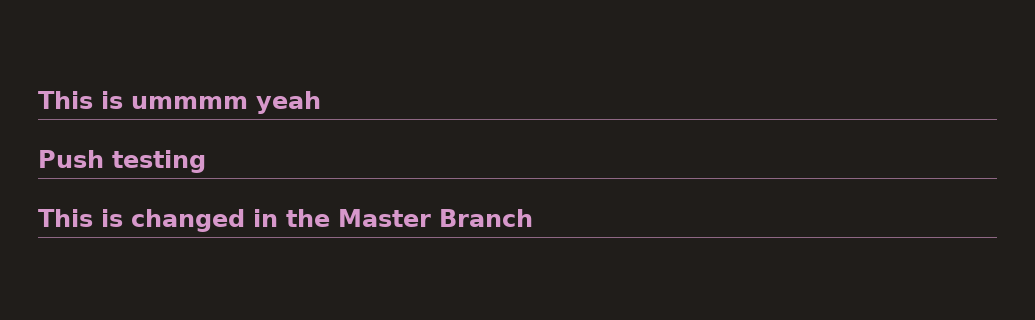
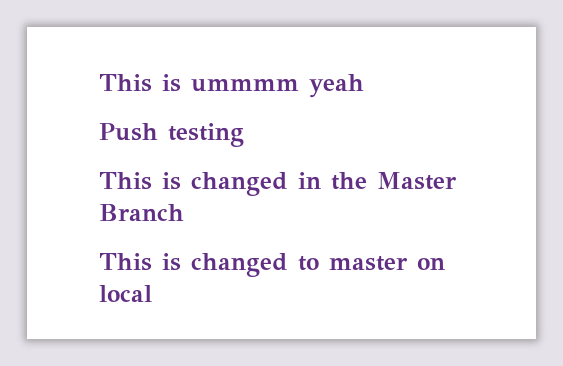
+ This is changed to master on local

